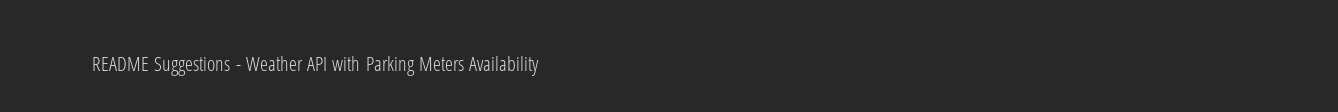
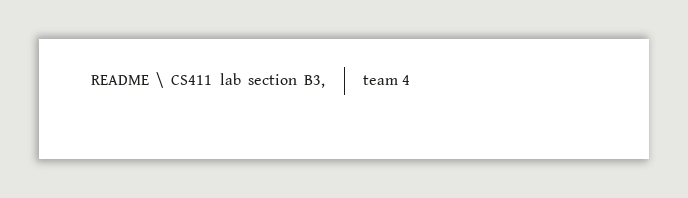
- README Suggestions - Weather API with Parking Meters Availability
+ README \ CS411 lab section B3, team 4

